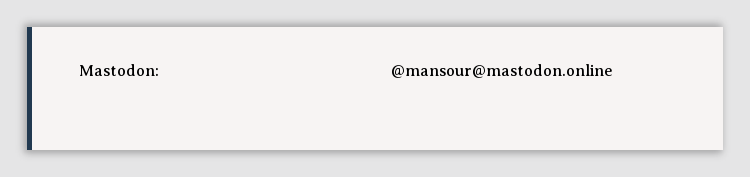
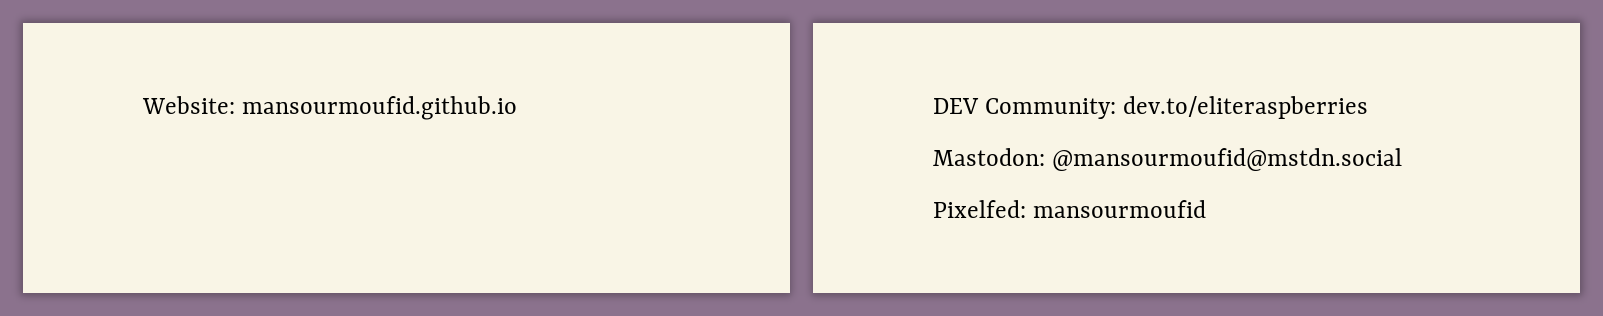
- Mastodon: @mansour@mastodon.online
+ Website: mansourmoufid.github.io
+ DEV Community: dev.to/eliteraspberries
+ Mastodon: @mansourmoufid@mstdn.social
+ Pixelfed: mansourmoufid

